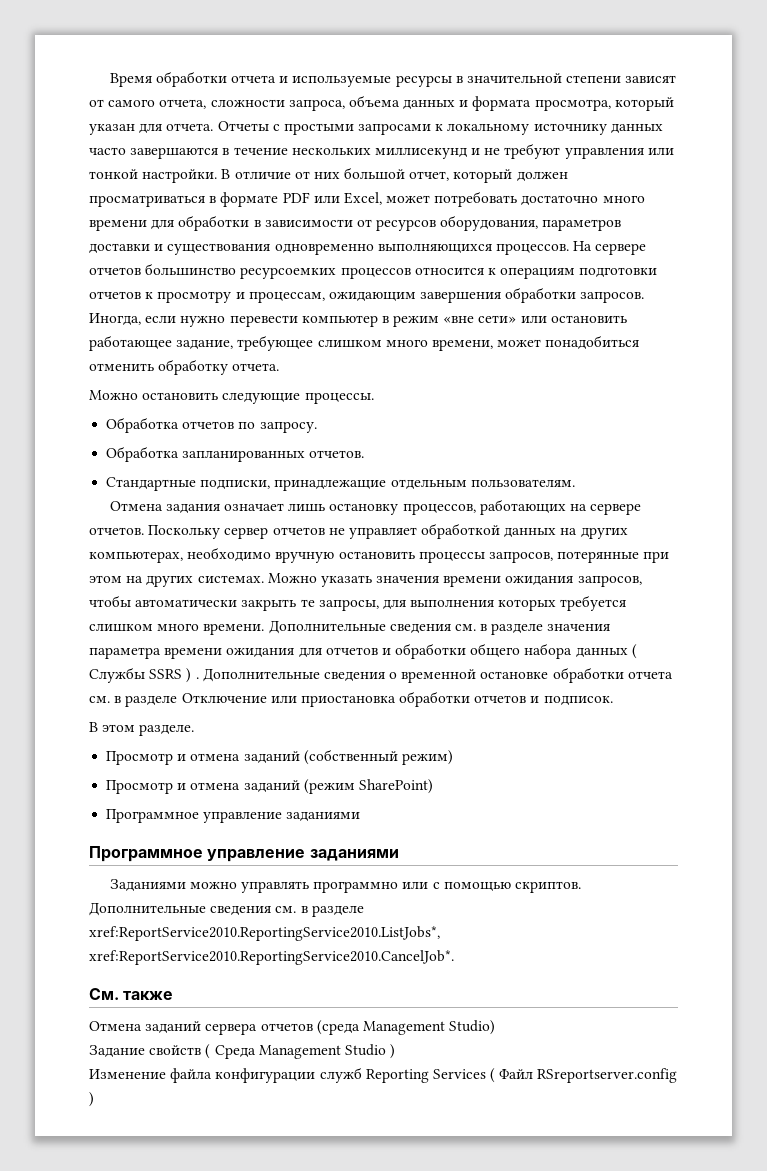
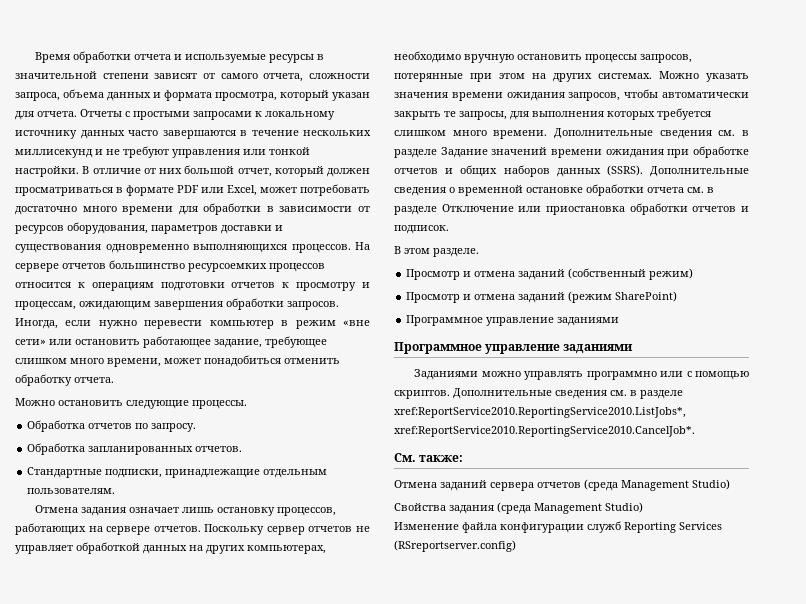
- Дополнительные сведения см. в разделе значения параметра времени ожидания для отчетов и обработки общего набора данных ( Службы SSRS ) .
+ Дополнительные сведения см. в разделе Задание значений времени ожидания при обработке отчетов и общих наборов данных (SSRS).
- См. также
+ См. также:
- Задание свойств ( Среда Management Studio )
+ Свойства задания (среда Management Studio)
- Изменение файла конфигурации служб Reporting Services ( Файл RSreportserver.config )
+ Изменение файла конфигурации служб Reporting Services (RSreportserver.config)

